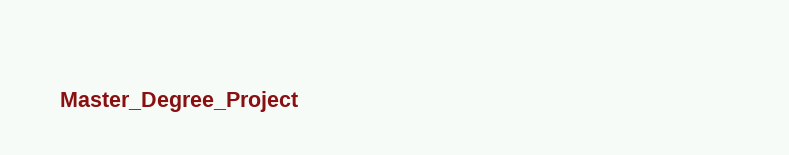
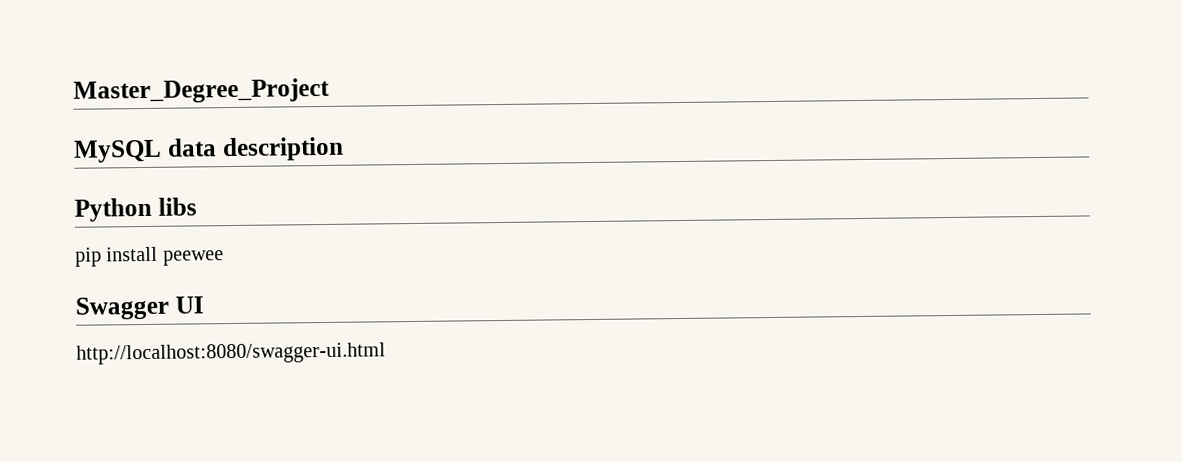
+ MySQL data description
+ Python libs
+ pip install peewee
+ Swagger UI
+ http://localhost:8080/swagger-ui.html

